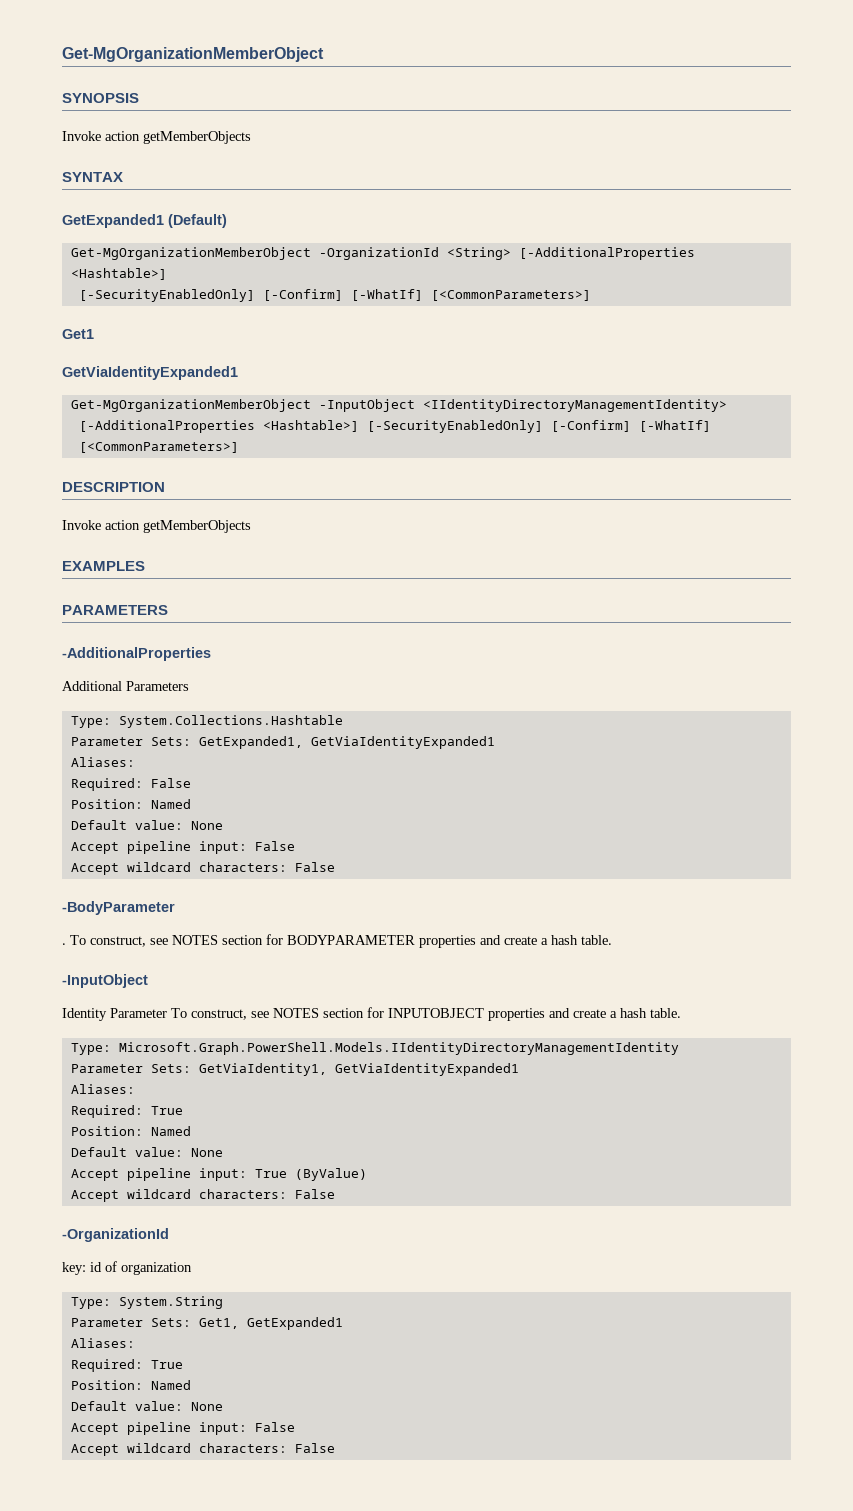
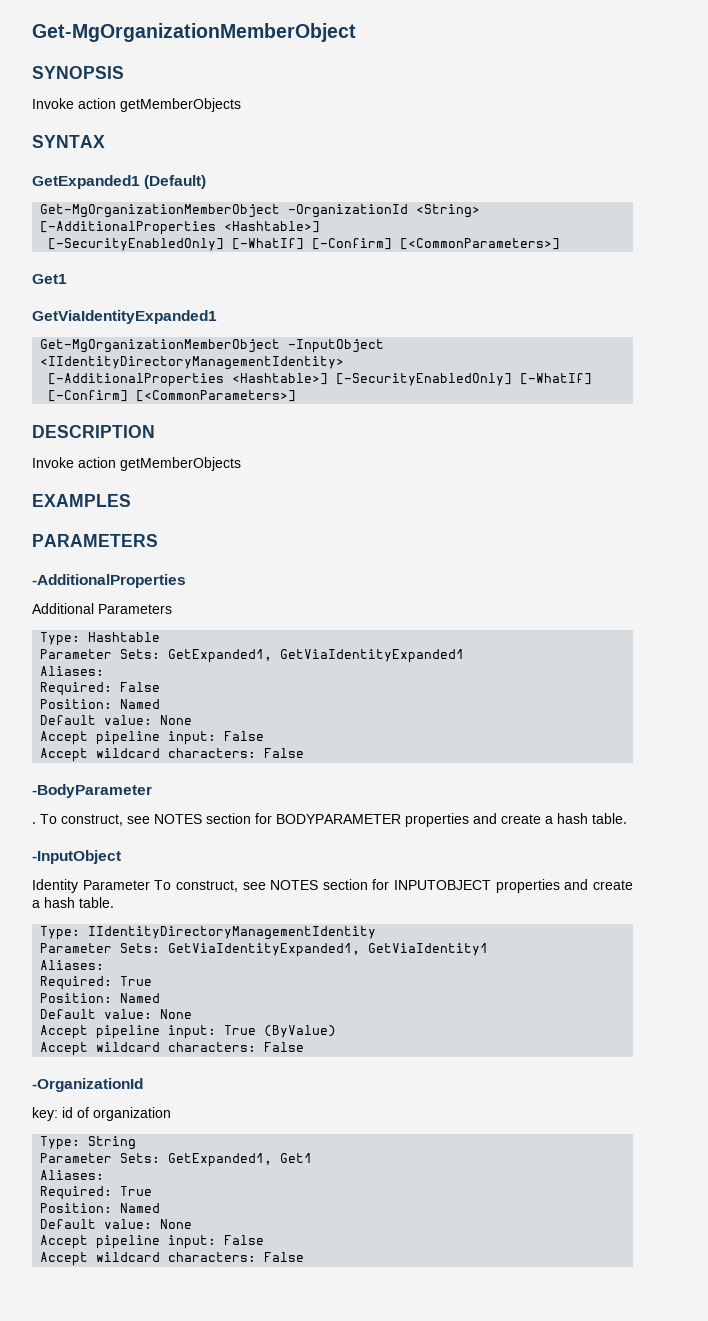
  Get-MgOrganizationMemberObject -OrganizationId <String> [-AdditionalProperties <Hashtable>]
- [-SecurityEnabledOnly] [-Confirm] [-WhatIf] [<CommonParameters>]
+ [-SecurityEnabledOnly] [-WhatIf] [-Confirm] [<CommonParameters>]
- [-AdditionalProperties <Hashtable>] [-SecurityEnabledOnly] [-Confirm] [-WhatIf] [<CommonParameters>]
+ [-AdditionalProperties <Hashtable>] [-SecurityEnabledOnly] [-WhatIf] [-Confirm] [<CommonParameters>]
- Type: System.Collections.Hashtable
+ Type: Hashtable
- Type: Microsoft.Graph.PowerShell.Models.IIdentityDirectoryManagementIdentity
- Parameter Sets: GetViaIdentity1, GetViaIdentityExpanded1
+ Type: IIdentityDirectoryManagementIdentity
+ Parameter Sets: GetViaIdentityExpanded1, GetViaIdentity1
- Type: System.String
- Parameter Sets: Get1, GetExpanded1
+ Type: String
+ Parameter Sets: GetExpanded1, Get1

